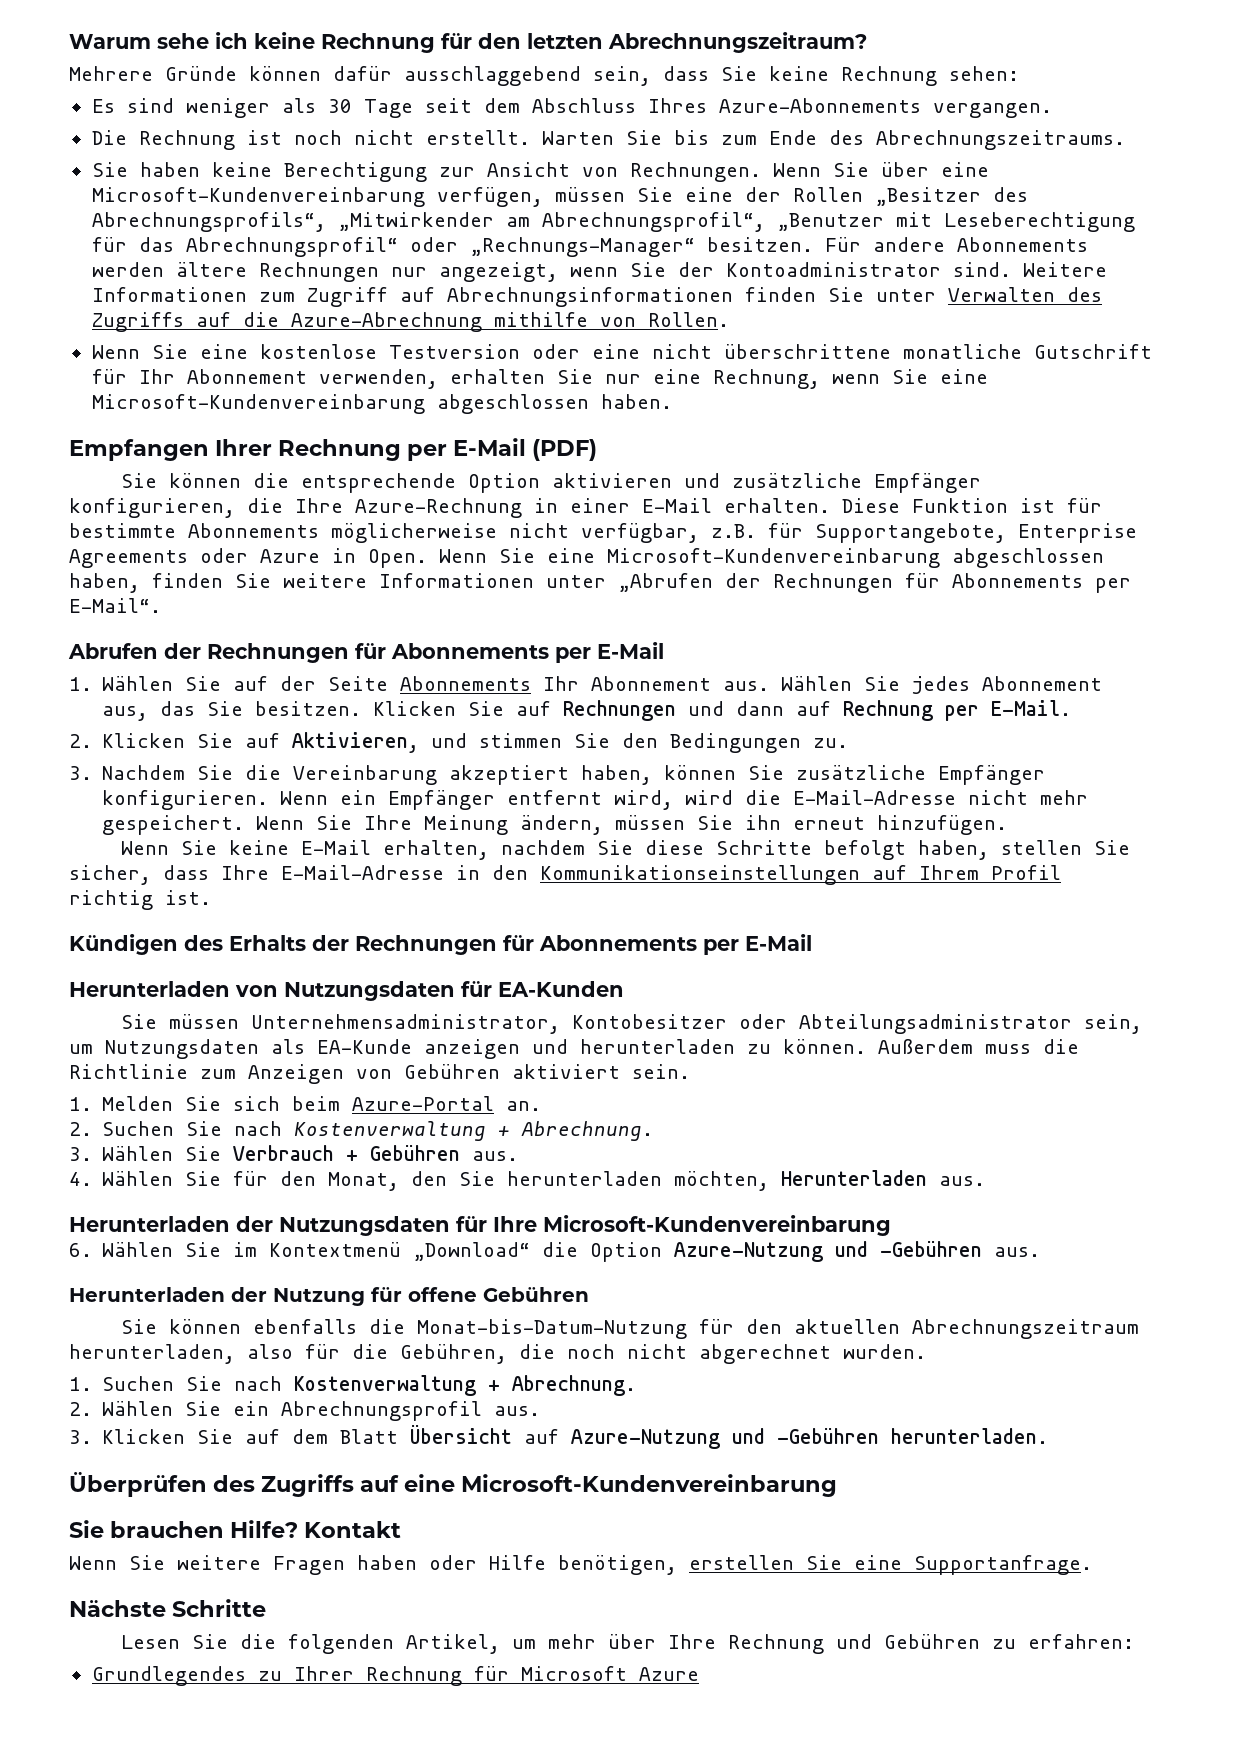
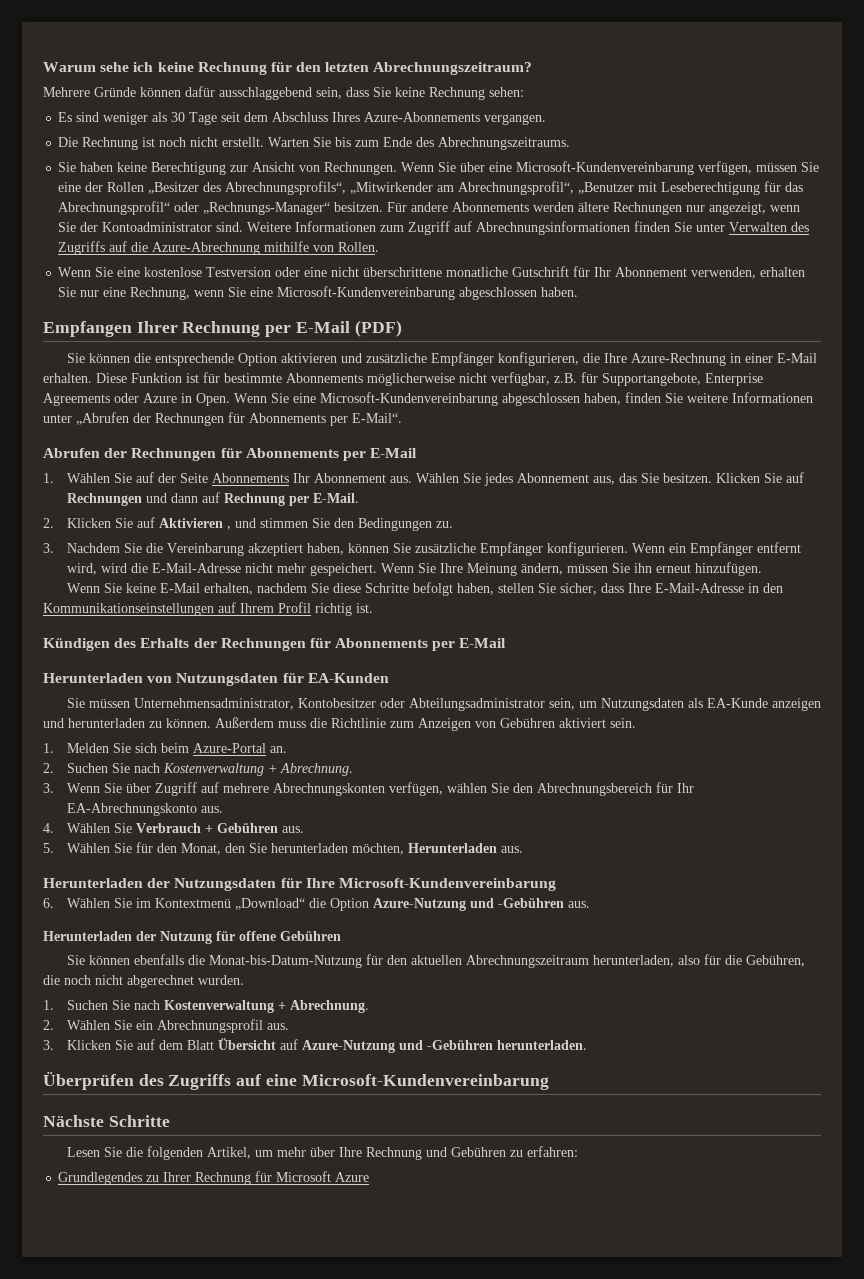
- 2. Klicken Sie auf Aktivieren, und stimmen Sie den Bedingungen zu.
+ 2. Klicken Sie auf Aktivieren , und stimmen Sie den Bedingungen zu.
- 3. Wählen Sie Verbrauch + Gebühren aus.
+ 3. Wenn Sie über Zugriff auf mehrere Abrechnungskonten verfügen, wählen Sie den Abrechnungsbereich für Ihr EA-Abrechnungskonto aus.
+ 4. Wählen Sie Verbrauch + Gebühren aus.
- 4. Wählen Sie für den Monat, den Sie herunterladen möchten, Herunterladen aus.
+ 5. Wählen Sie für den Monat, den Sie herunterladen möchten, Herunterladen aus.
- Sie brauchen Hilfe? Kontakt
- Wenn Sie weitere Fragen haben oder Hilfe benötigen, erstellen Sie eine Supportanfrage.

